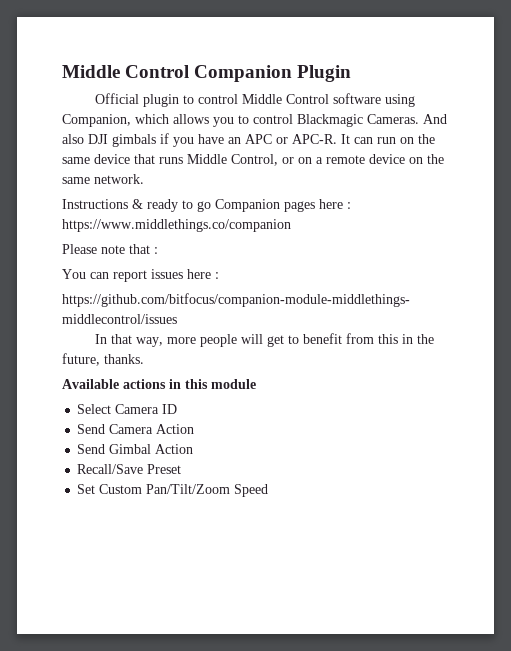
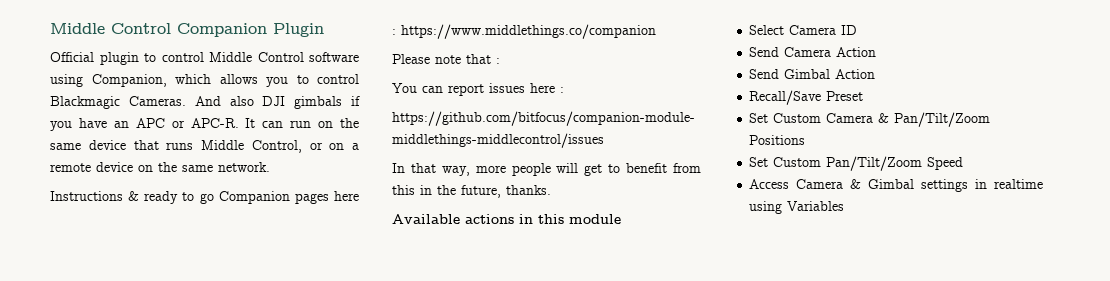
+ Set Custom Camera & Pan/Tilt/Zoom Positions
  Set Custom Pan/Tilt/Zoom Speed
+ Access Camera & Gimbal settings in realtime using Variables

